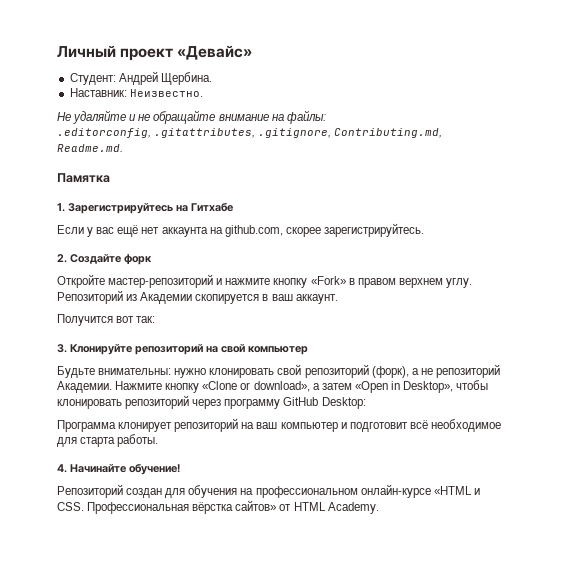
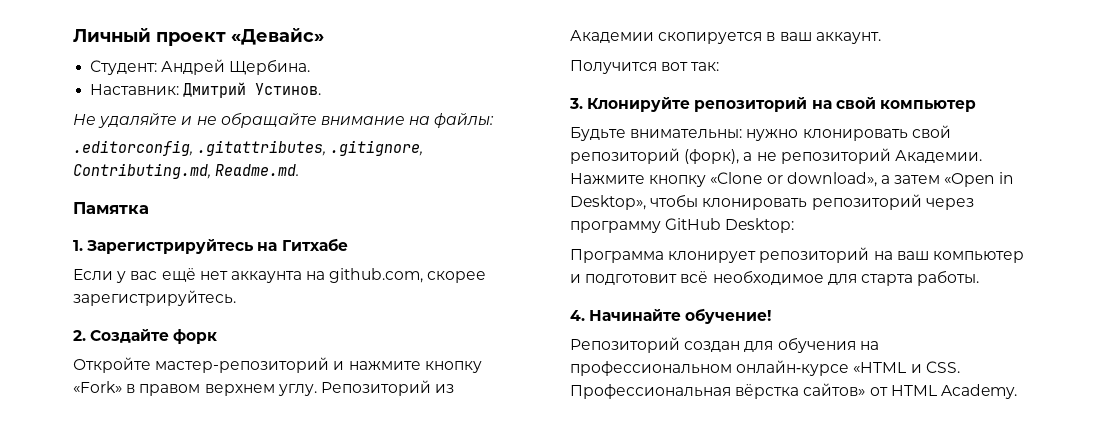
- Наставник: Неизвестно.
+ Наставник: Дмитрий Устинов.

